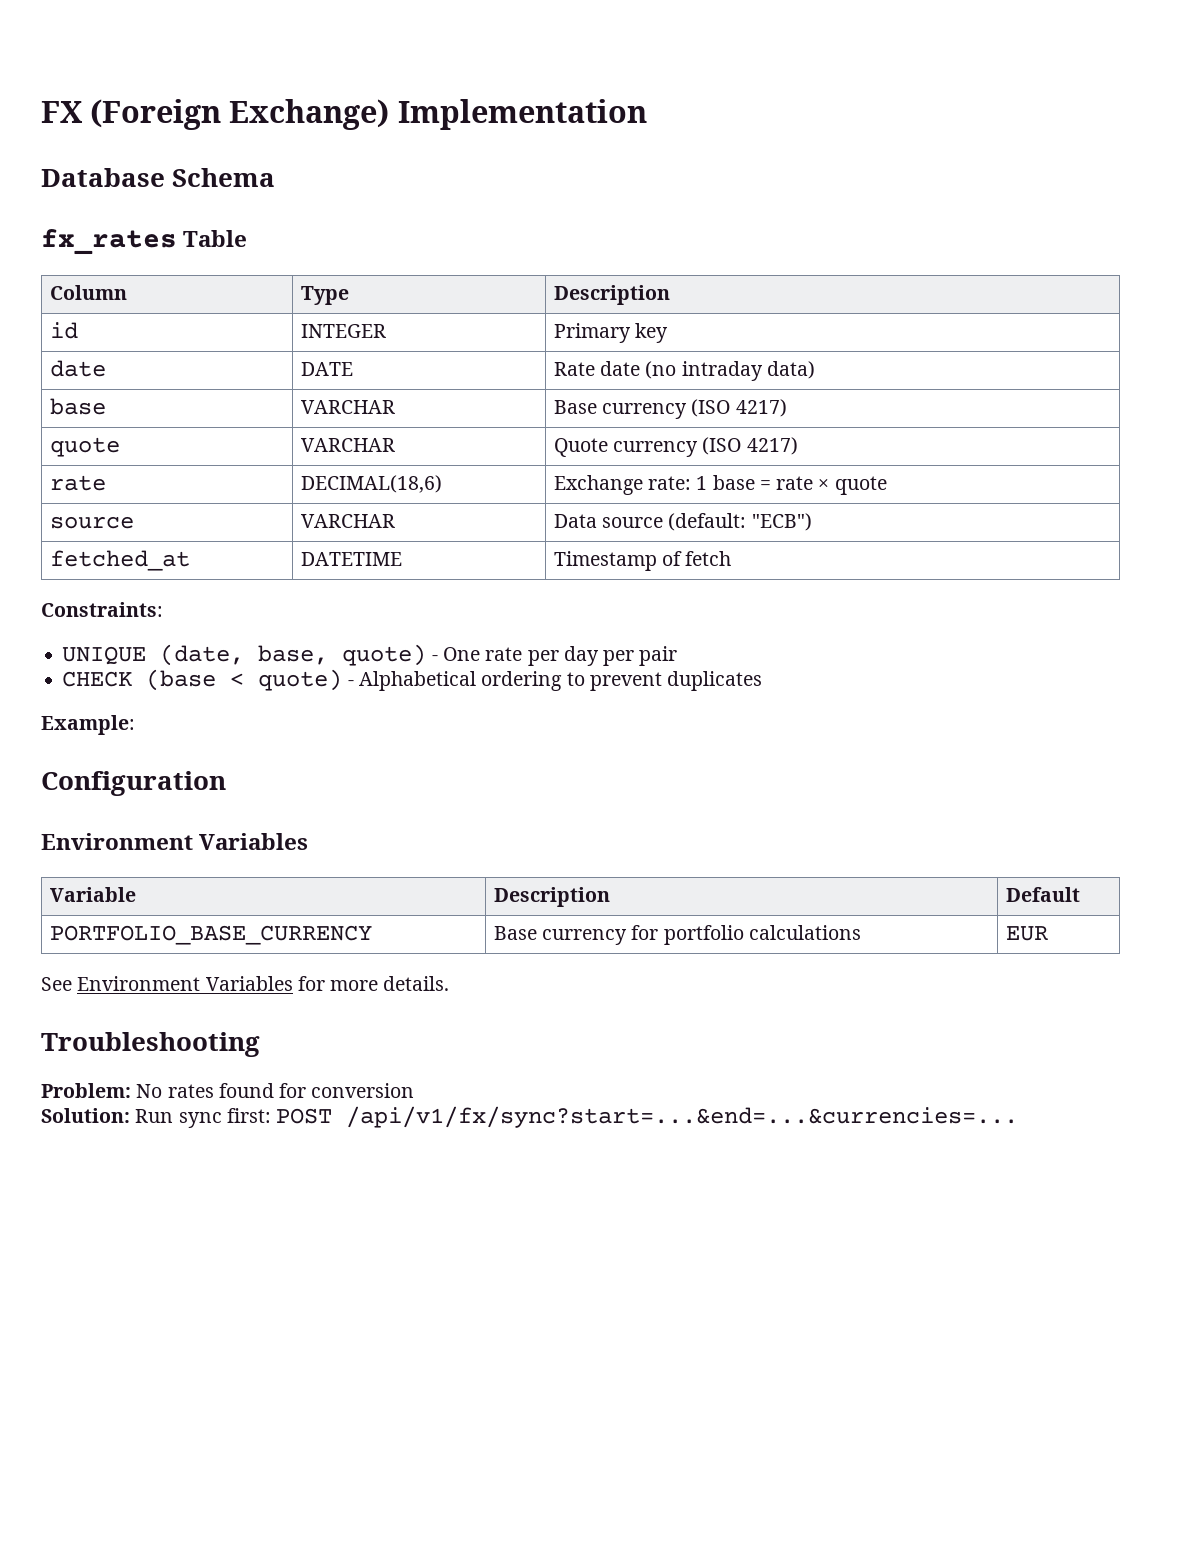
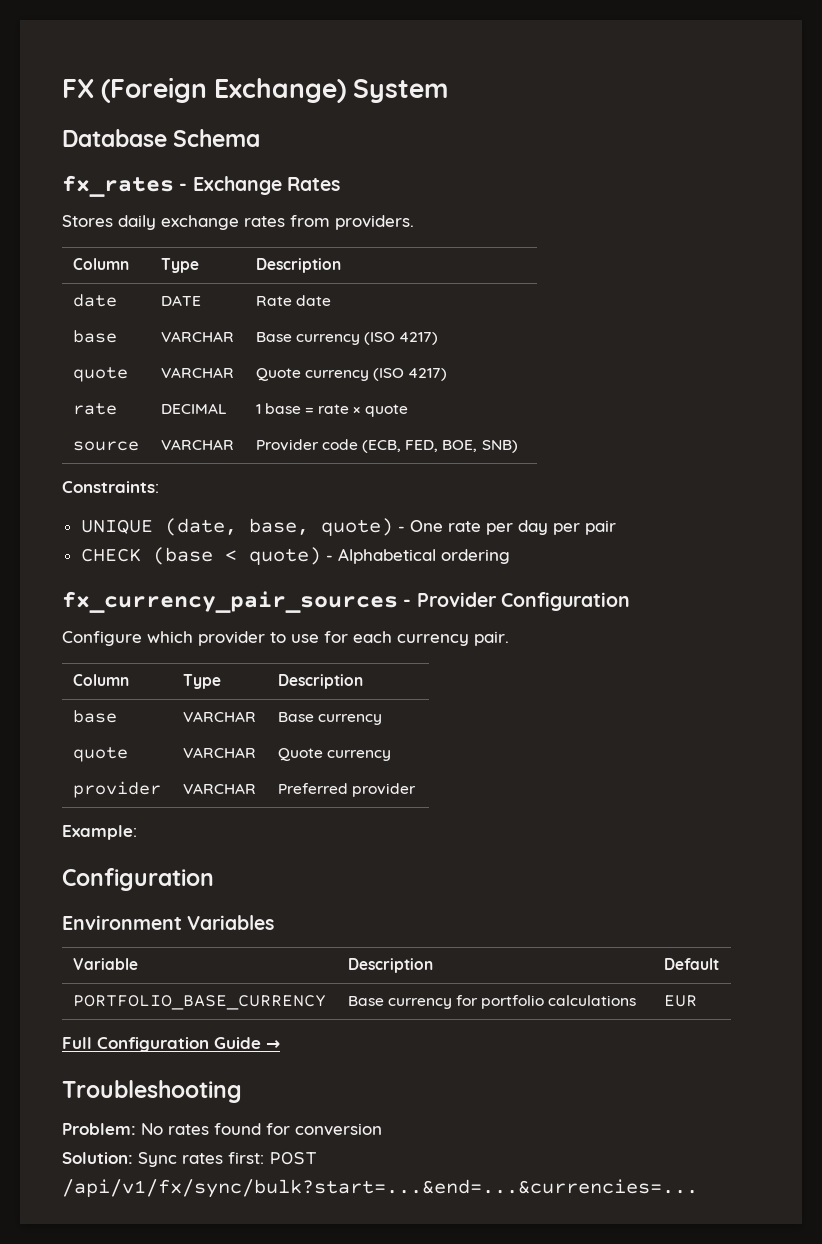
- FX (Foreign Exchange) Implementation
+ FX (Foreign Exchange) System
- fx_rates Table
+ fx_rates - Exchange Rates
+ Stores daily exchange rates from providers.
  Column | Type | Description
- id | INTEGER | Primary key
- date | DATE | Rate date (no intraday data)
+ date | DATE | Rate date
- rate | DECIMAL(18,6) | Exchange rate: 1 base = rate × quote
+ rate | DECIMAL | 1 base = rate × quote
- source | VARCHAR | Data source (default: "ECB")
- fetched_at | DATETIME | Timestamp of fetch
+ source | VARCHAR | Provider code (ECB, FED, BOE, SNB)
- CHECK (base < quote) - Alphabetical ordering to prevent duplicates
+ CHECK (base < quote) - Alphabetical ordering
+ fx_currency_pair_sources - Provider Configuration
+ Configure which provider to use for each currency pair.
+ Column | Type | Description
+ base | VARCHAR | Base currency
+ quote | VARCHAR | Quote currency
+ provider | VARCHAR | Preferred provider
- See Environment Variables for more details.
+ Full Configuration Guide →
- Solution: Run sync first: POST /api/v1/fx/sync?start=...&end=...&currencies=...
+ Solution: Sync rates first: POST /api/v1/fx/sync/bulk?start=...&end=...&currencies=...

